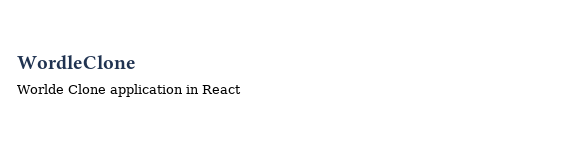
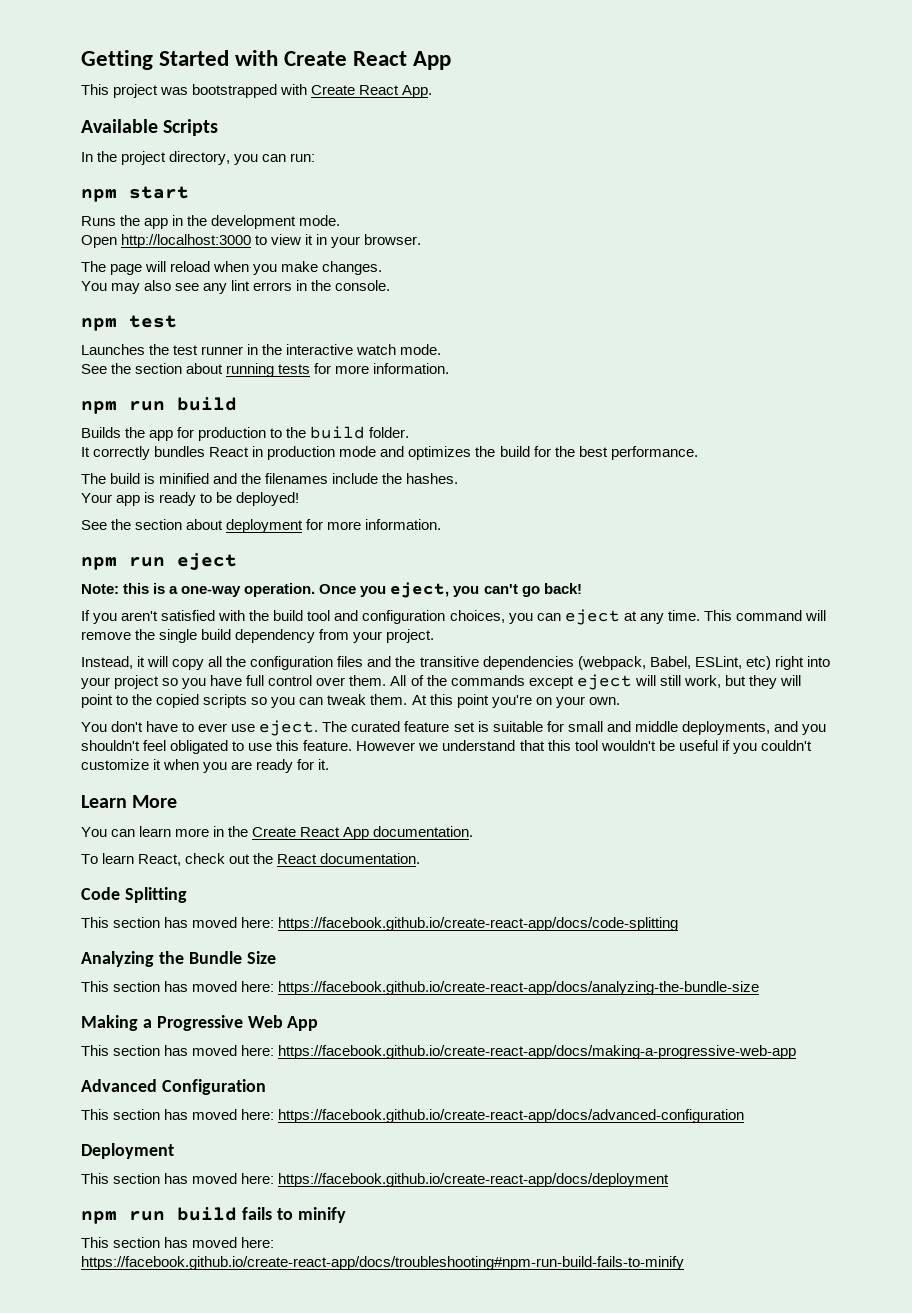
- WordleClone
- Worlde Clone application in React
+ Getting Started with Create React App
+ This project was bootstrapped with Create React App.
+ Available Scripts
+ In the project directory, you can run:
+ npm start
+ Runs the app in the development mode.
+ Open http://localhost:3000 to view it in your browser.
+ The page will reload when you make changes.
+ You may also see any lint errors in the console.
+ npm test
+ Launches the test runner in the interactive watch mode.
+ See the section about running tests for more information.
+ npm run build
+ Builds the app for production to the build folder.
+ It correctly bundles React in production mode and optimizes the build for the best performance.
+ The build is minified and the filenames include the hashes.
+ Your app is ready to be deployed!
+ See the section about deployment for more information.
+ npm run eject
+ Note: this is a one-way operation. Once you eject, you can't go back!
+ If you aren't satisfied with the build tool and configuration choices, you can eject at any time. This command will remove the single build dependency from your project.
+ Instead, it will copy all the configuration files and the transitive dependencies (webpack, Babel, ESLint, etc) right into your project so you have full control over them. All of the commands except eject will still work, but they will point to the copied scripts so you can tweak them. At this point you're on your own.
+ You don't have to ever use eject. The curated feature set is suitable for small and middle deployments, and you shouldn't feel obligated to use this feature. However we understand that this tool wouldn't be useful if you couldn't customize it when you are ready for it.
+ Learn More
+ You can learn more in the Create React App documentation.
+ To learn React, check out the React documentation.
+ Code Splitting
+ This section has moved here: https://facebook.github.io/create-react-app/docs/code-splitting
+ Analyzing the Bundle Size
+ This section has moved here: https://facebook.github.io/create-react-app/docs/analyzing-the-bundle-size
+ Making a Progressive Web App
+ This section has moved here: https://facebook.github.io/create-react-app/docs/making-a-progressive-web-app
+ Advanced Configuration
+ This section has moved here: https://facebook.github.io/create-react-app/docs/advanced-configuration
+ Deployment
+ This section has moved here: https://facebook.github.io/create-react-app/docs/deployment
+ npm run build fails to minify
+ This section has moved here: https://facebook.github.io/create-react-app/docs/troubleshooting#npm-run-build-fails-to-minify

